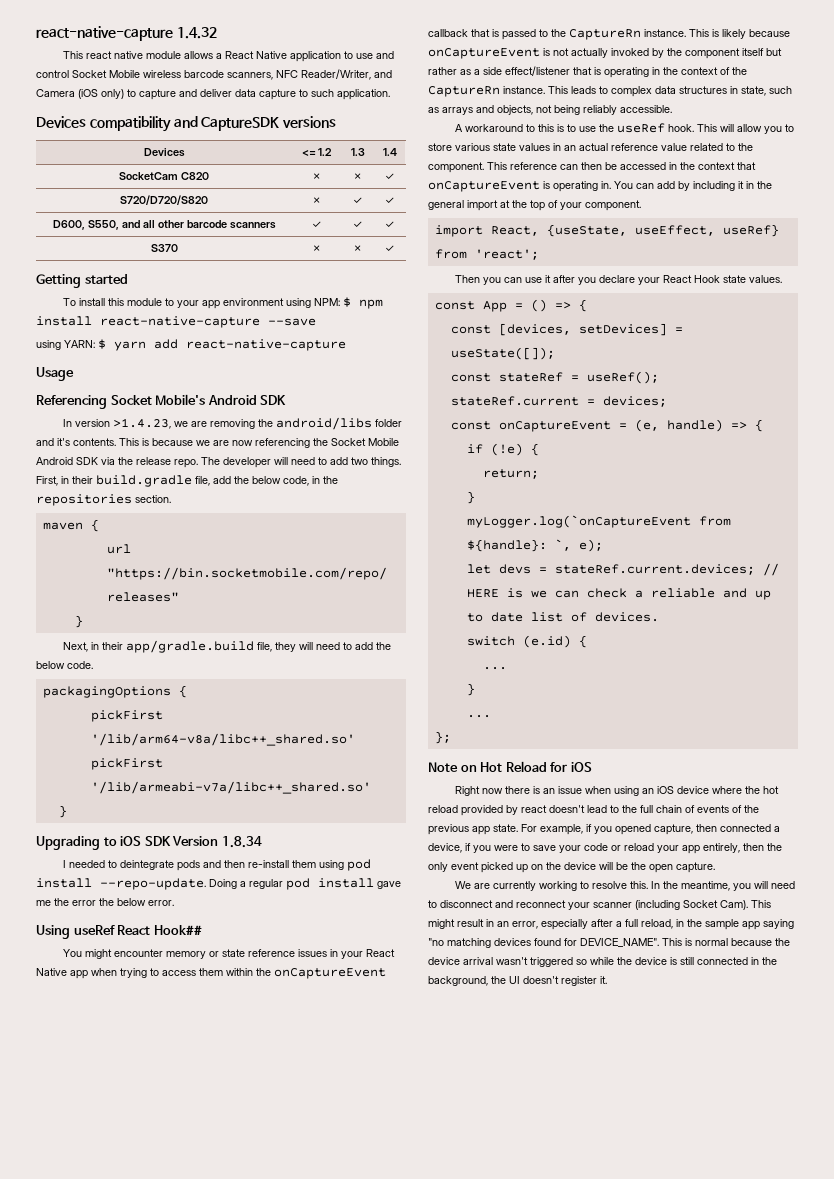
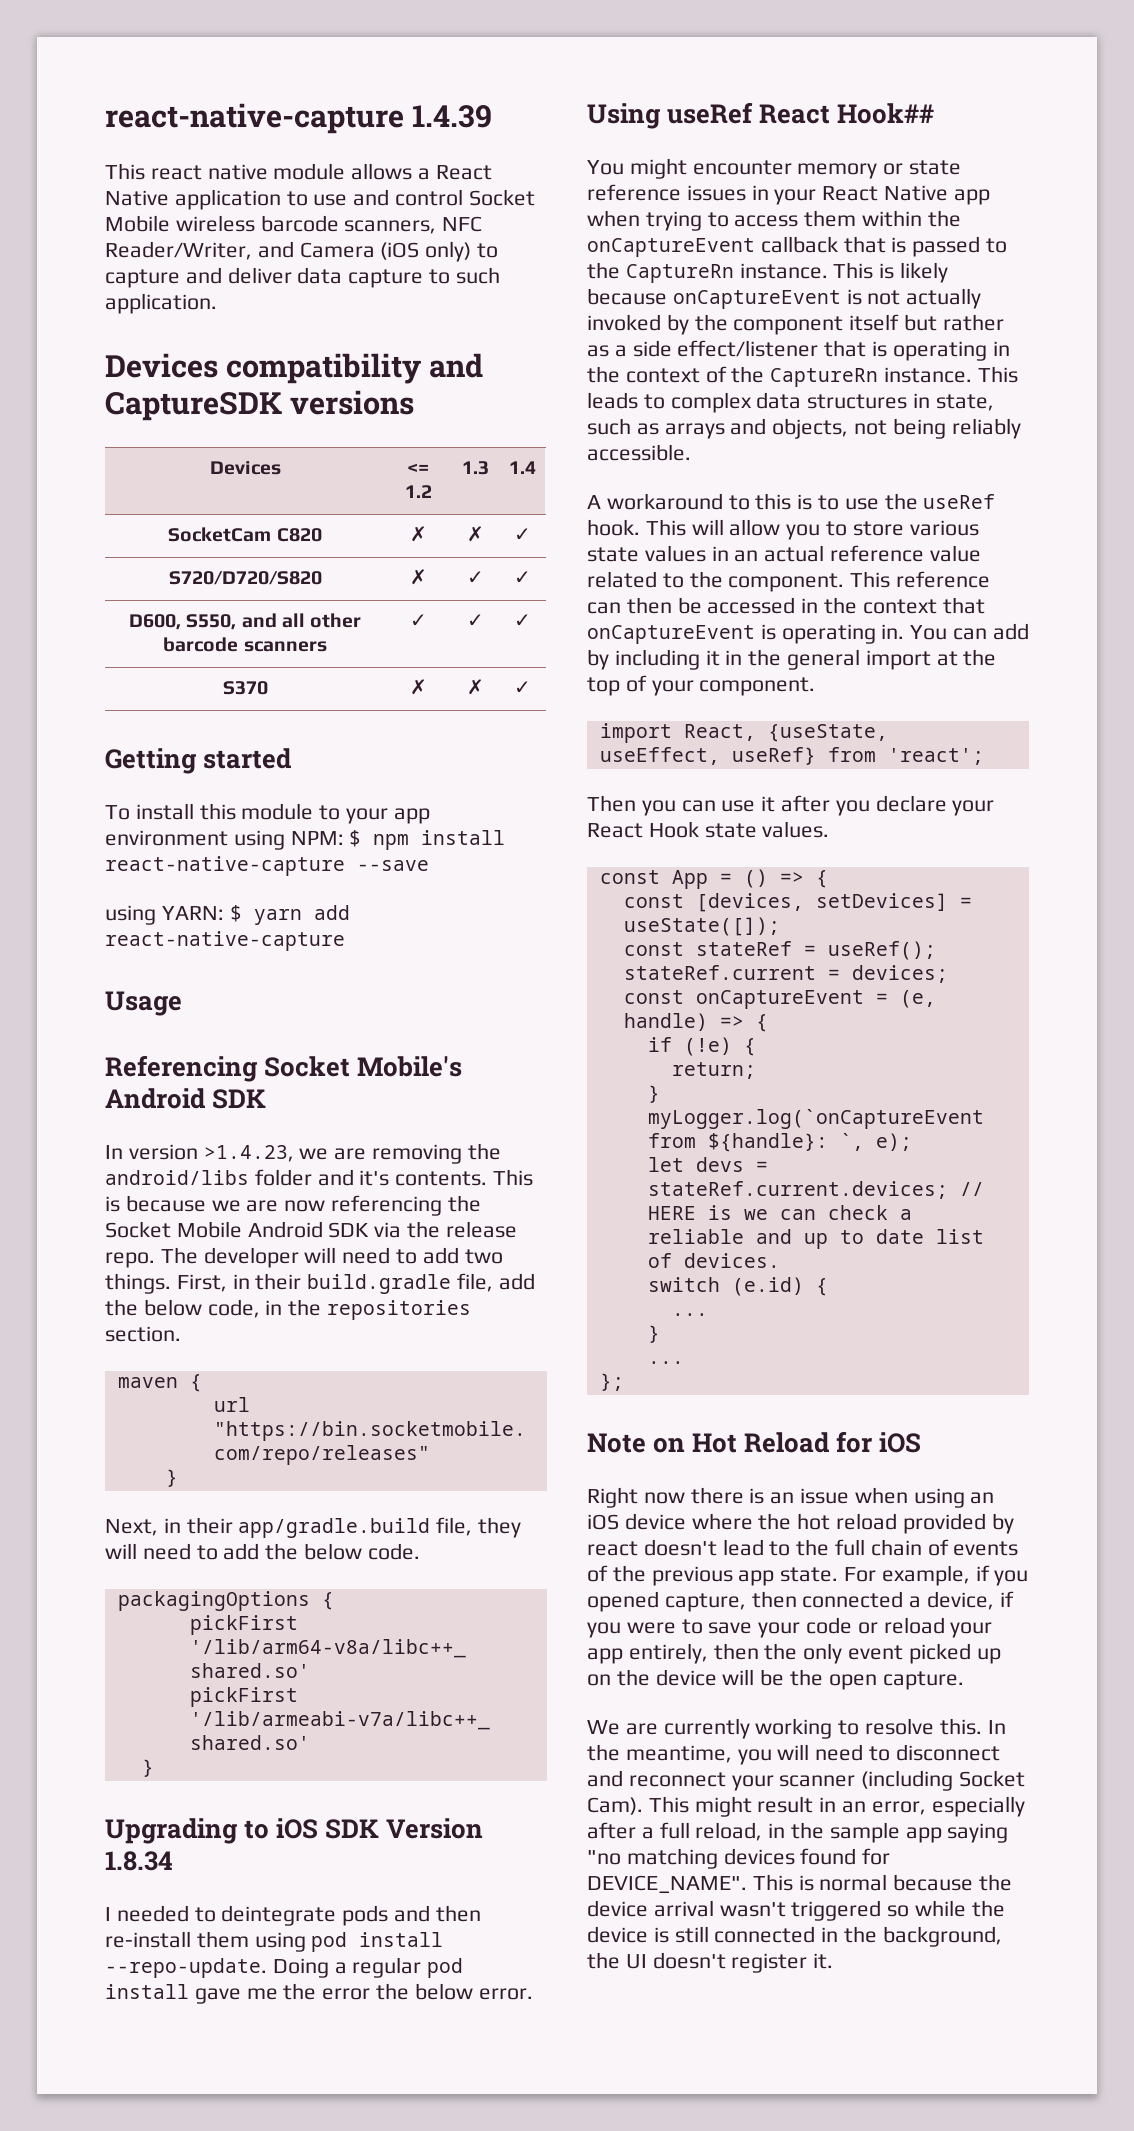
- react-native-capture 1.4.32
+ react-native-capture 1.4.39

